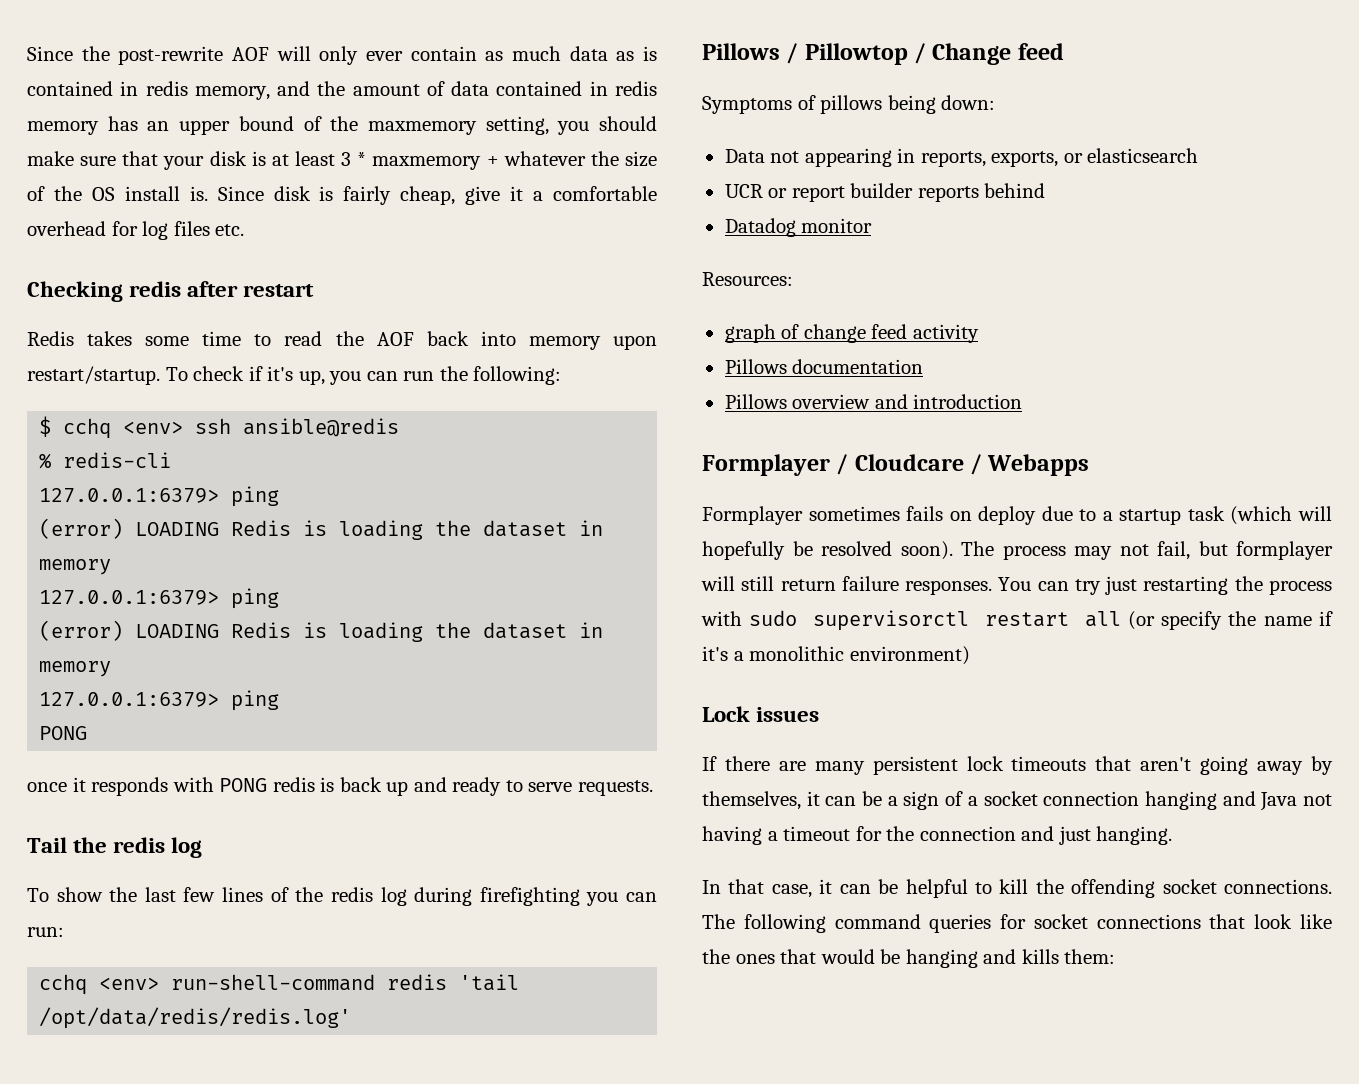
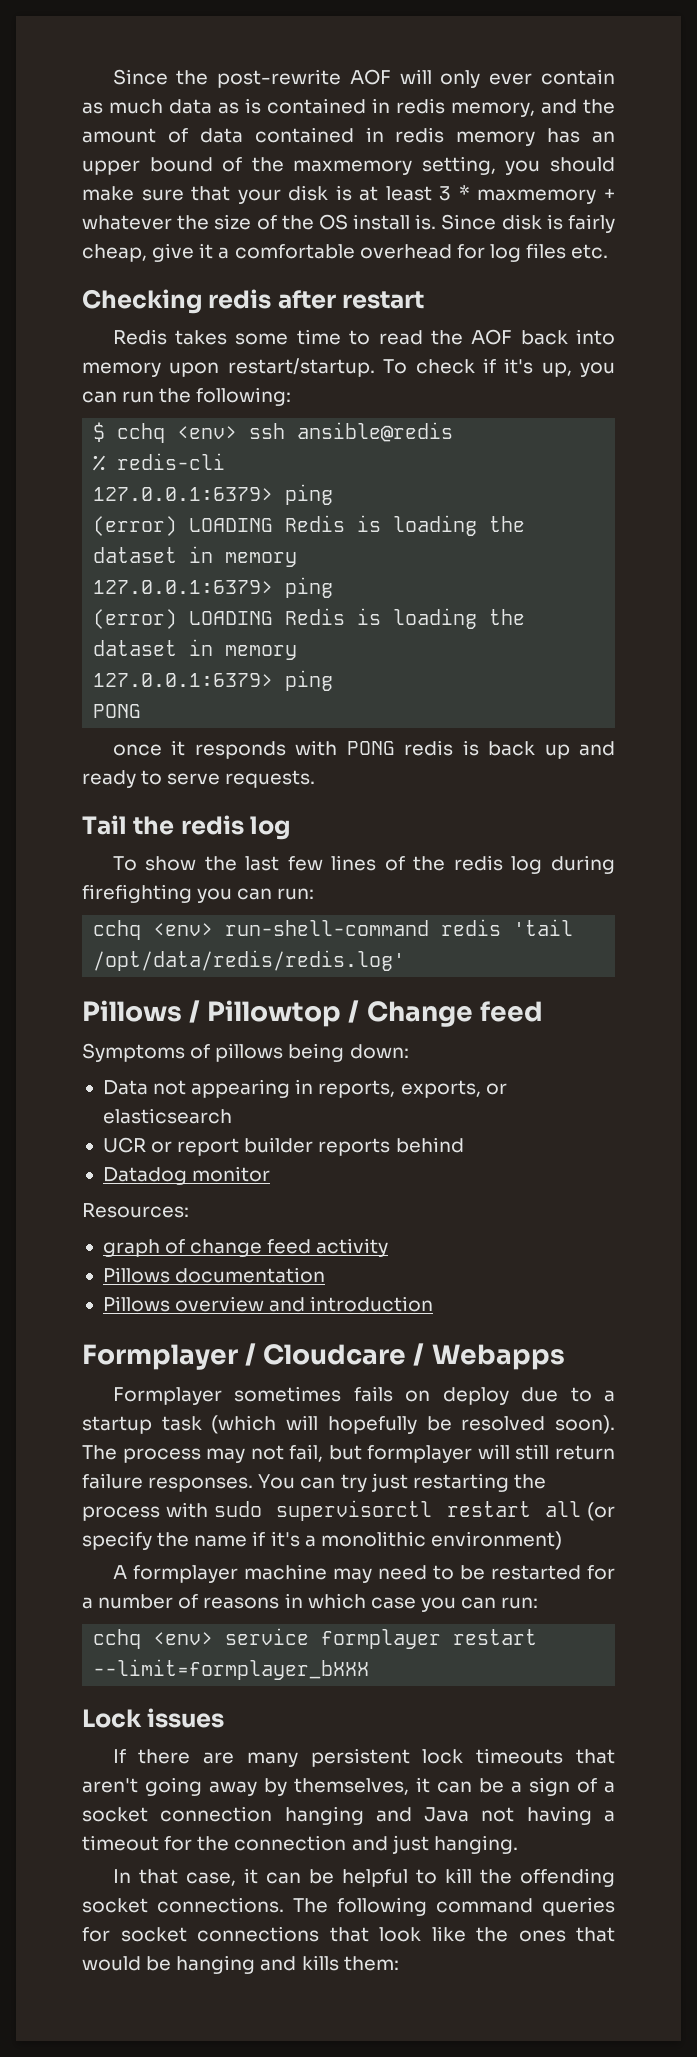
+ A formplayer machine may need to be restarted for a number of reasons in which case you can run:
+ cchq <env> service formplayer restart --limit=formplayer_bXXX

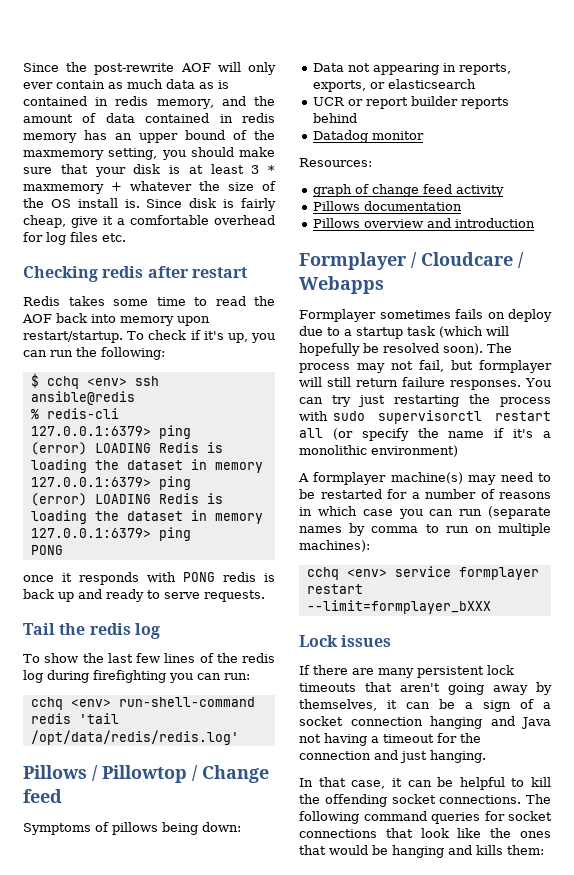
- A formplayer machine may need to be restarted for a number of reasons in which case you can run:
+ A formplayer machine(s) may need to be restarted for a number of reasons in which case you can run (separate names by comma to run on multiple machines):

